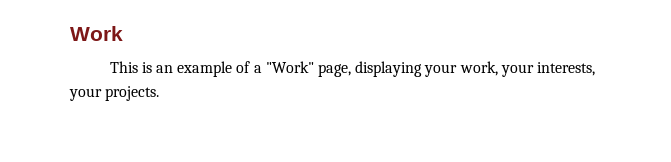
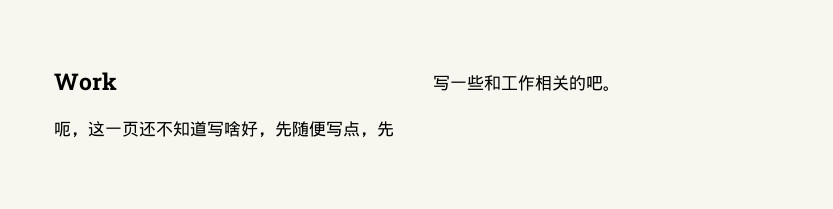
- This is an example of a "Work" page, displaying your work, your interests, your projects.
+ 呃，这一页还不知道写啥好，先随便写点，先写一些和工作相关的吧。

